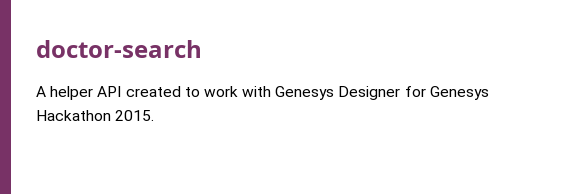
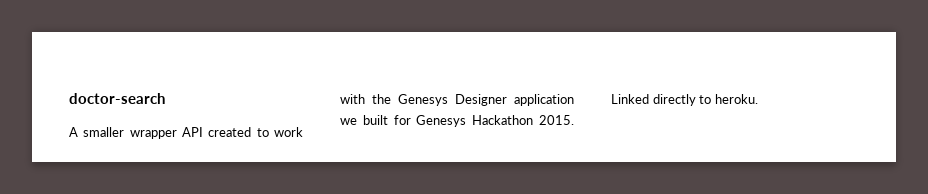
- A helper API created to work with Genesys Designer for Genesys Hackathon 2015.
+ A smaller wrapper API created to work with the Genesys Designer application we built for Genesys Hackathon 2015.
+ Linked directly to heroku.

